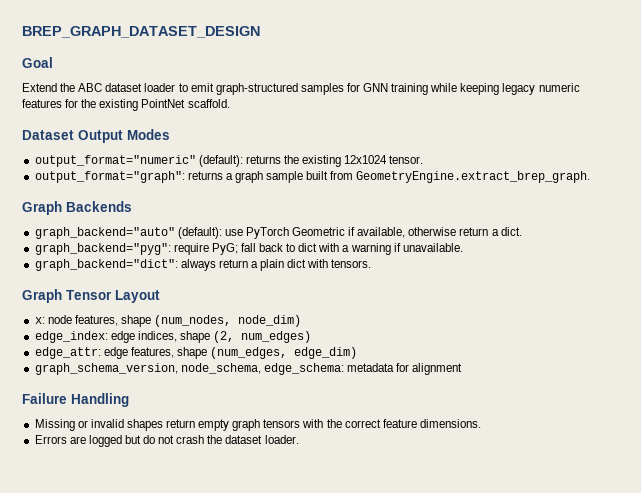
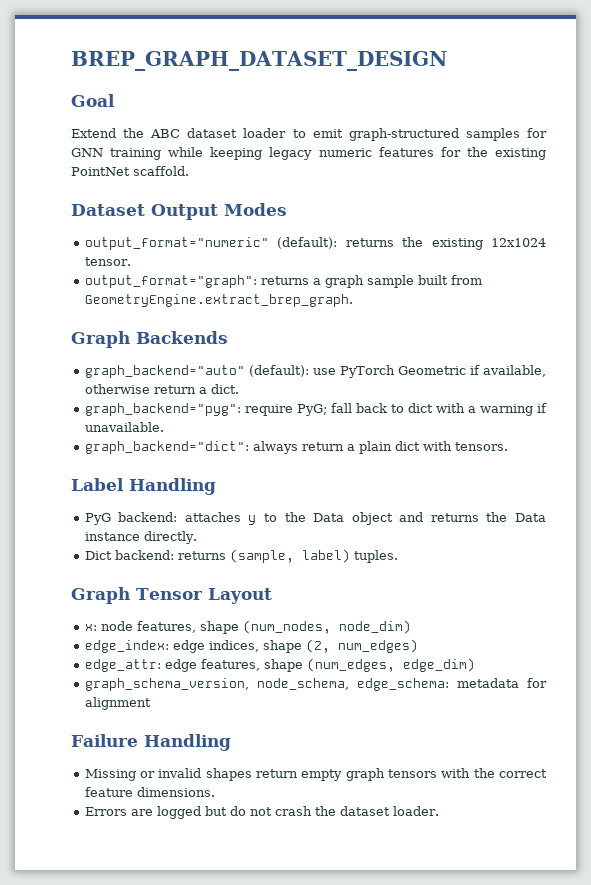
+ Label Handling
+ PyG backend: attaches y to the Data object and returns the Data instance directly.
+ Dict backend: returns (sample, label) tuples.

